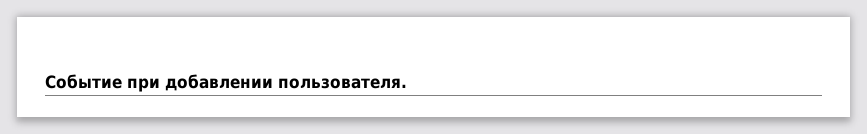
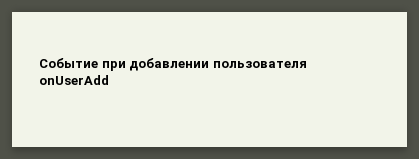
- Событие при добавлении пользователя.
+ Событие при добавлении пользователя onUserAdd

